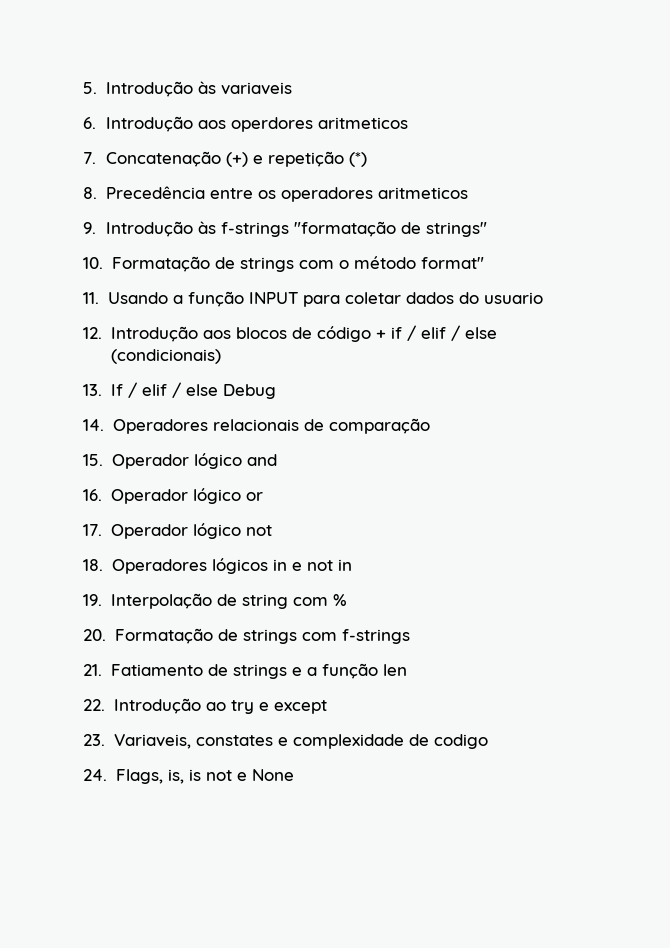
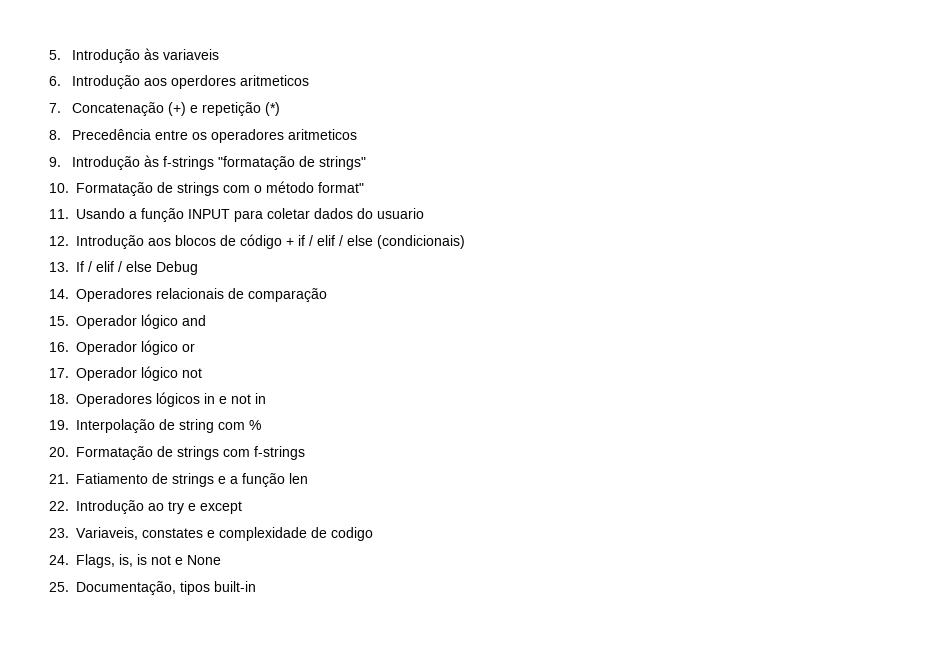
+ 25. Documentação, tipos built-in

